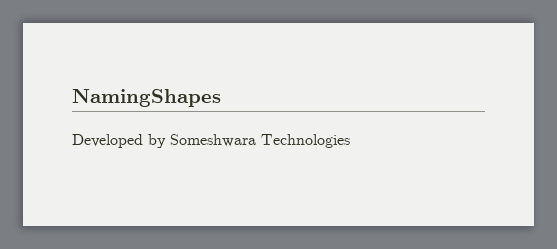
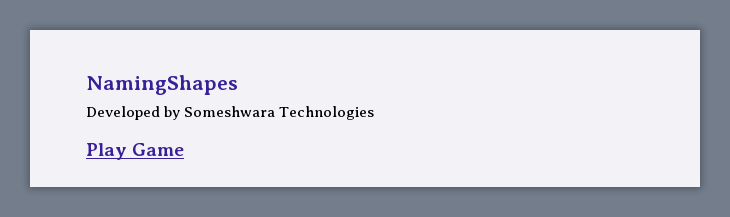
+ Play Game

